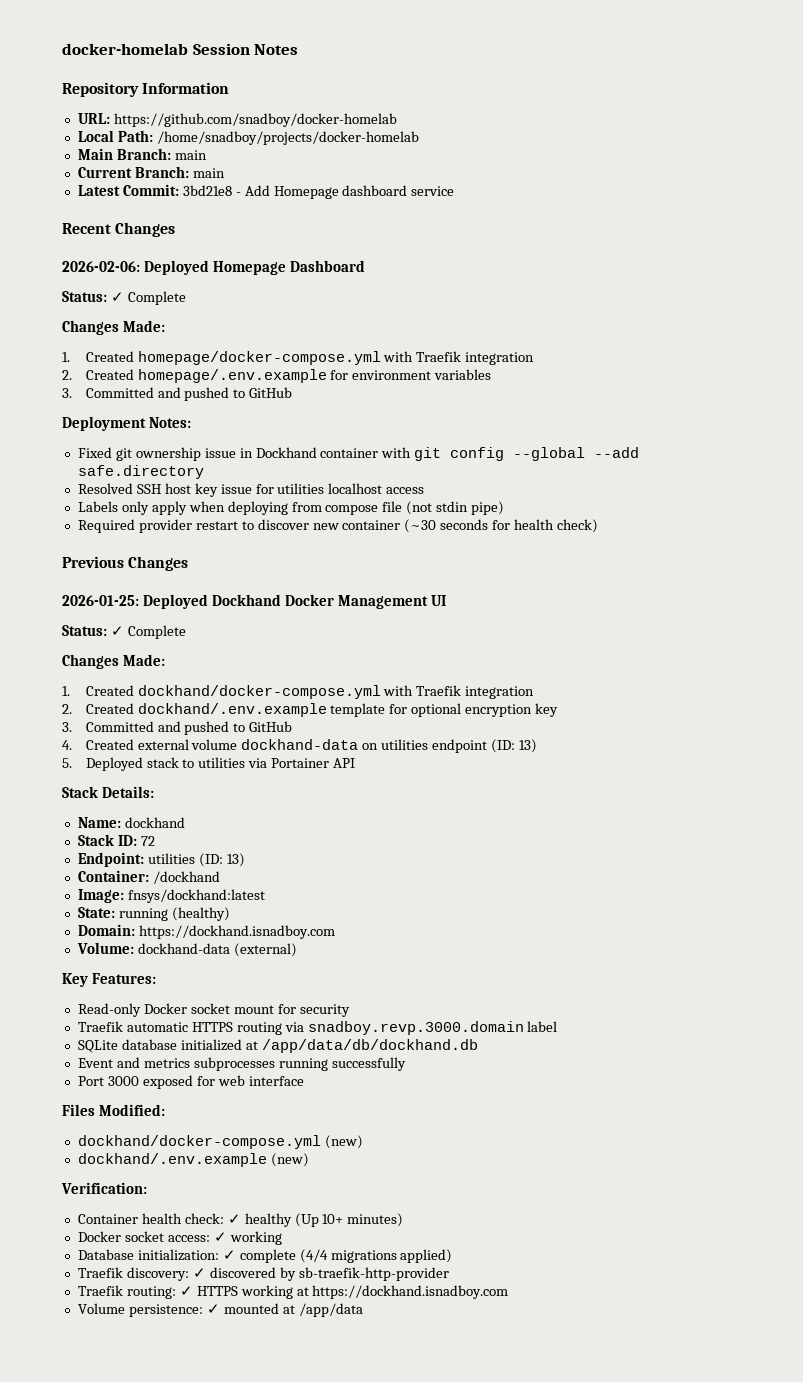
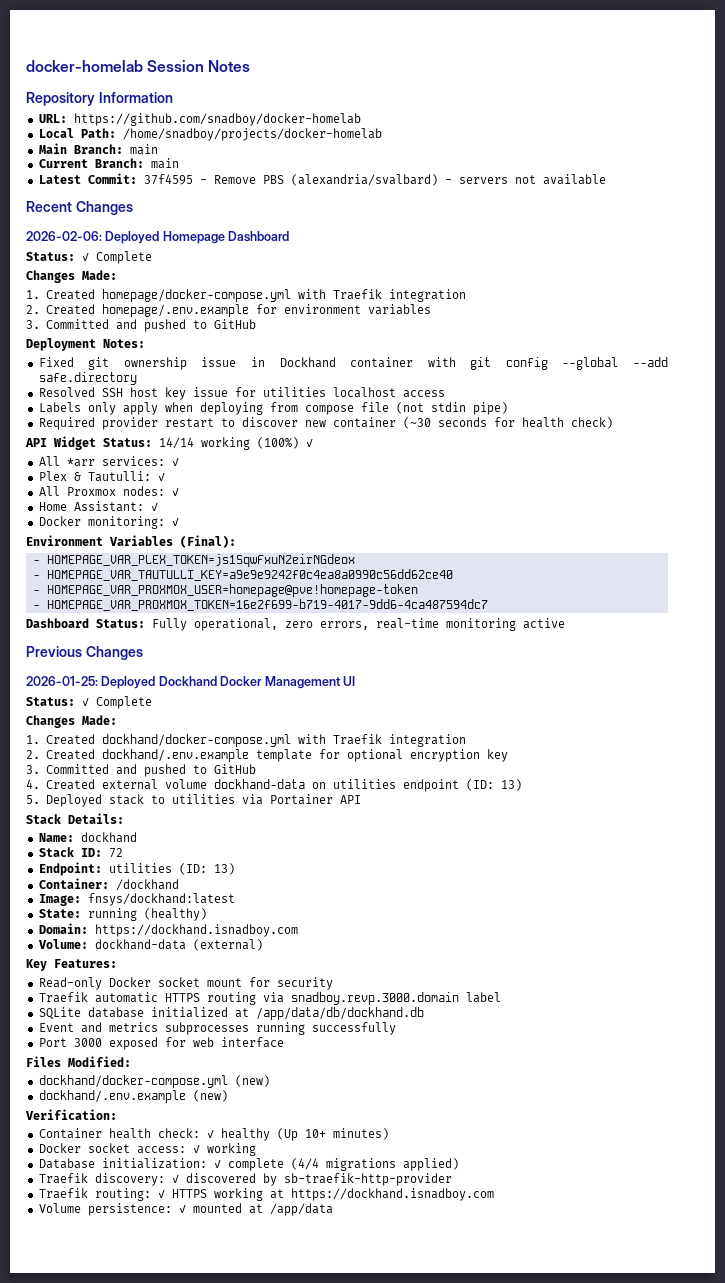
- Latest Commit: 3bd21e8 - Add Homepage dashboard service
+ Latest Commit: 37f4595 - Remove PBS (alexandria/svalbard) - servers not available
+ API Widget Status: 14/14 working (100%) ✓
+ All *arr services: ✓
+ Plex & Tautulli: ✓
+ All Proxmox nodes: ✓
+ Home Assistant: ✓
+ Docker monitoring: ✓
+ Environment Variables (Final):
+ - HOMEPAGE_VAR_PLEX_TOKEN=js1SqwFxuN2eirNGdeox
+ - HOMEPAGE_VAR_TAUTULLI_KEY=a9e9e9242f0c4ea8a0990c56dd62ce40
+ - HOMEPAGE_VAR_PROXMOX_USER=homepage@pve!homepage-token
+ - HOMEPAGE_VAR_PROXMOX_TOKEN=16e2f699-b719-4017-9dd6-4ca487594dc7
+ Dashboard Status: Fully operational, zero errors, real-time monitoring active

